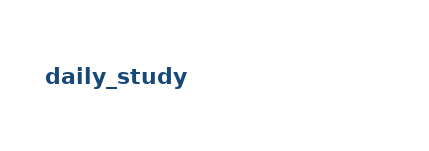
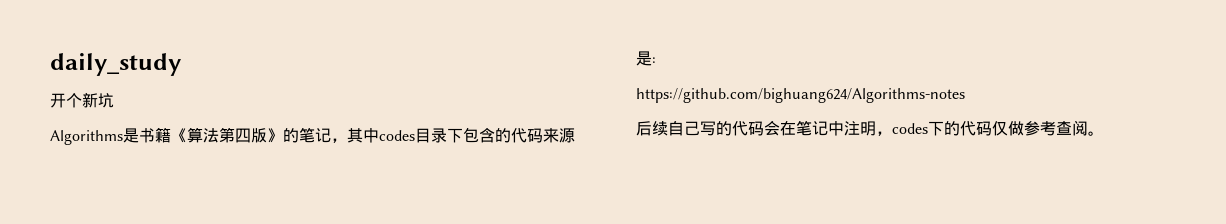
+ 开个新坑
+ Algorithms是书籍《算法第四版》的笔记，其中codes目录下包含的代码来源是:
+ https://github.com/bighuang624/Algorithms-notes
+ 后续自己写的代码会在笔记中注明，codes下的代码仅做参考查阅。

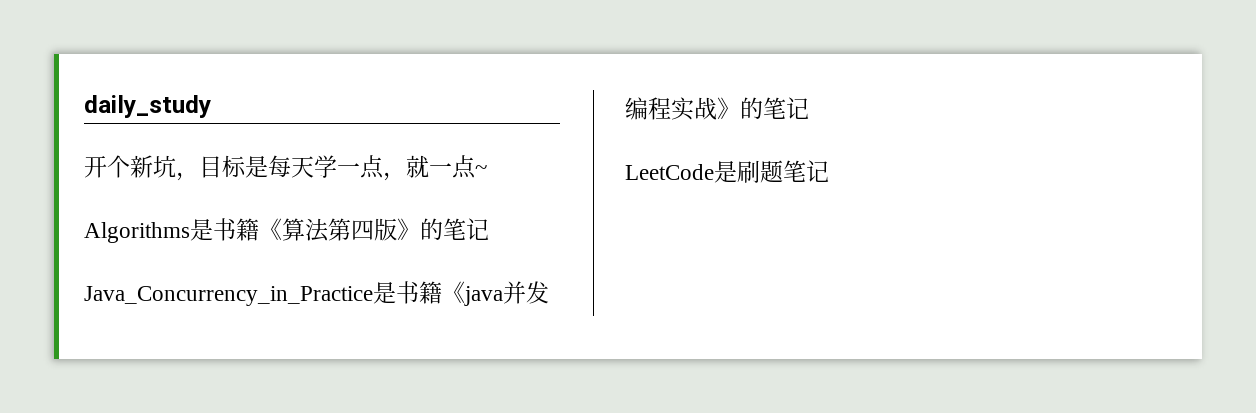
- 开个新坑
+ 开个新坑，目标是每天学一点，就一点~
- Algorithms是书籍《算法第四版》的笔记，其中codes目录下包含的代码来源是:
- https://github.com/bighuang624/Algorithms-notes
- 后续自己写的代码会在笔记中注明，codes下的代码仅做参考查阅。
+ Algorithms是书籍《算法第四版》的笔记
+ Java_Concurrency_in_Practice是书籍《java并发编程实战》的笔记
+ LeetCode是刷题笔记

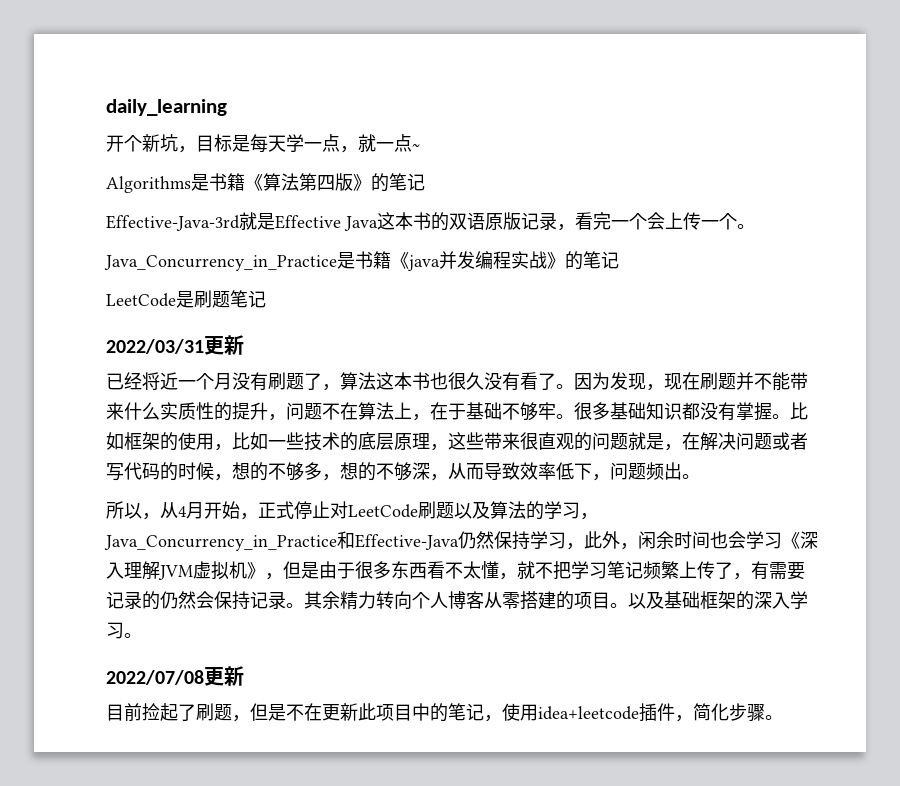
- daily_study
+ daily_learning
+ Effective-Java-3rd就是Effective Java这本书的双语原版记录，看完一个会上传一个。
+ 2022/03/31更新
+ 已经将近一个月没有刷题了，算法这本书也很久没有看了。因为发现，现在刷题并不能带来什么实质性的提升，问题不在算法上，在于基础不够牢。很多基础知识都没有掌握。比如框架的使用，比如一些技术的底层原理，这些带来很直观的问题就是，在解决问题或者写代码的时候，想的不够多，想的不够深，从而导致效率低下，问题频出。
+ 所以，从4月开始，正式停止对LeetCode刷题以及算法的学习，Java_Concurrency_in_Practice和Effective-Java仍然保持学习，此外，闲余时间也会学习《深入理解JVM虚拟机》，但是由于很多东西看不太懂，就不把学习笔记频繁上传了，有需要记录的仍然会保持记录。其余精力转向个人博客从零搭建的项目。以及基础框架的深入学习。
+ 2022/07/08更新
+ 目前捡起了刷题，但是不在更新此项目中的笔记，使用idea+leetcode插件，简化步骤。

